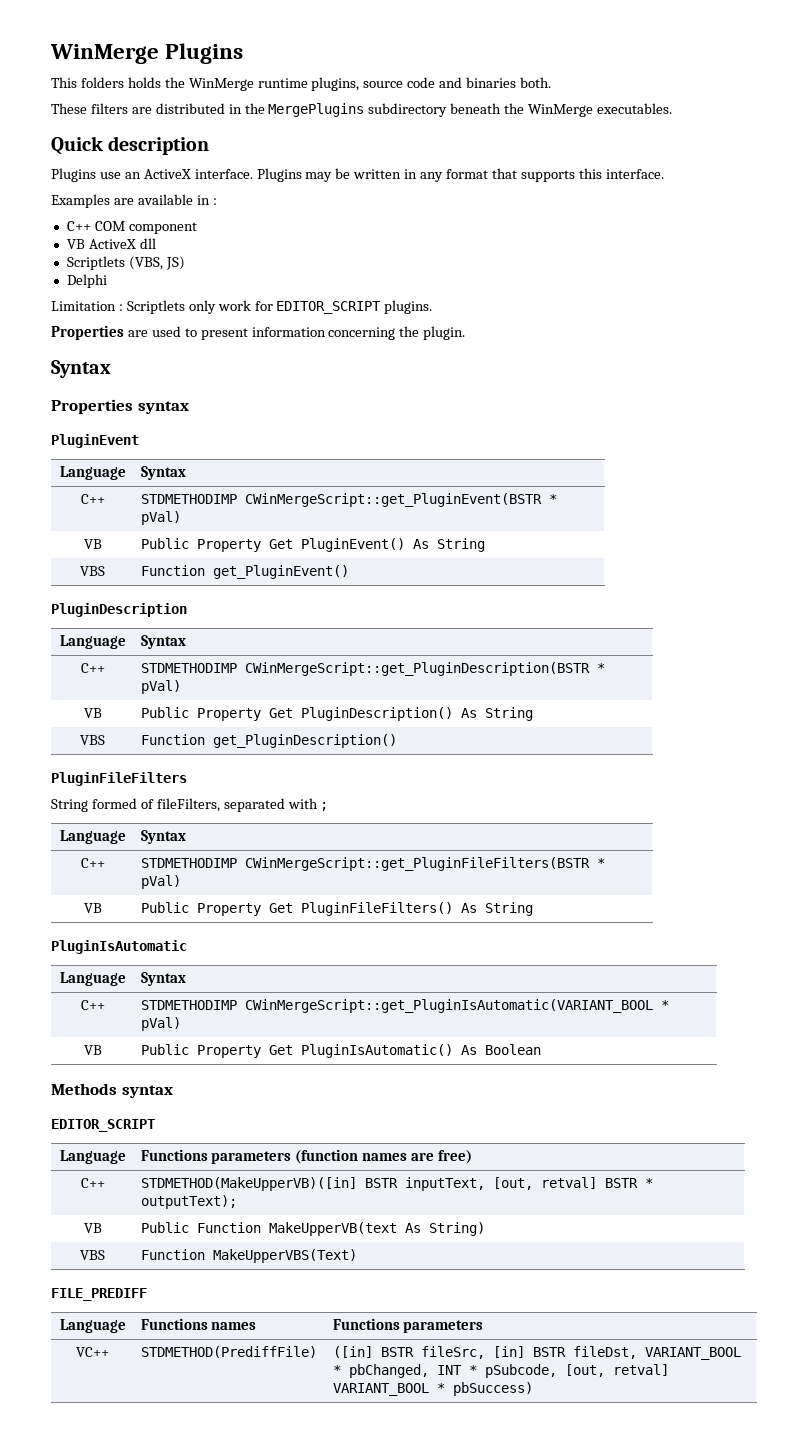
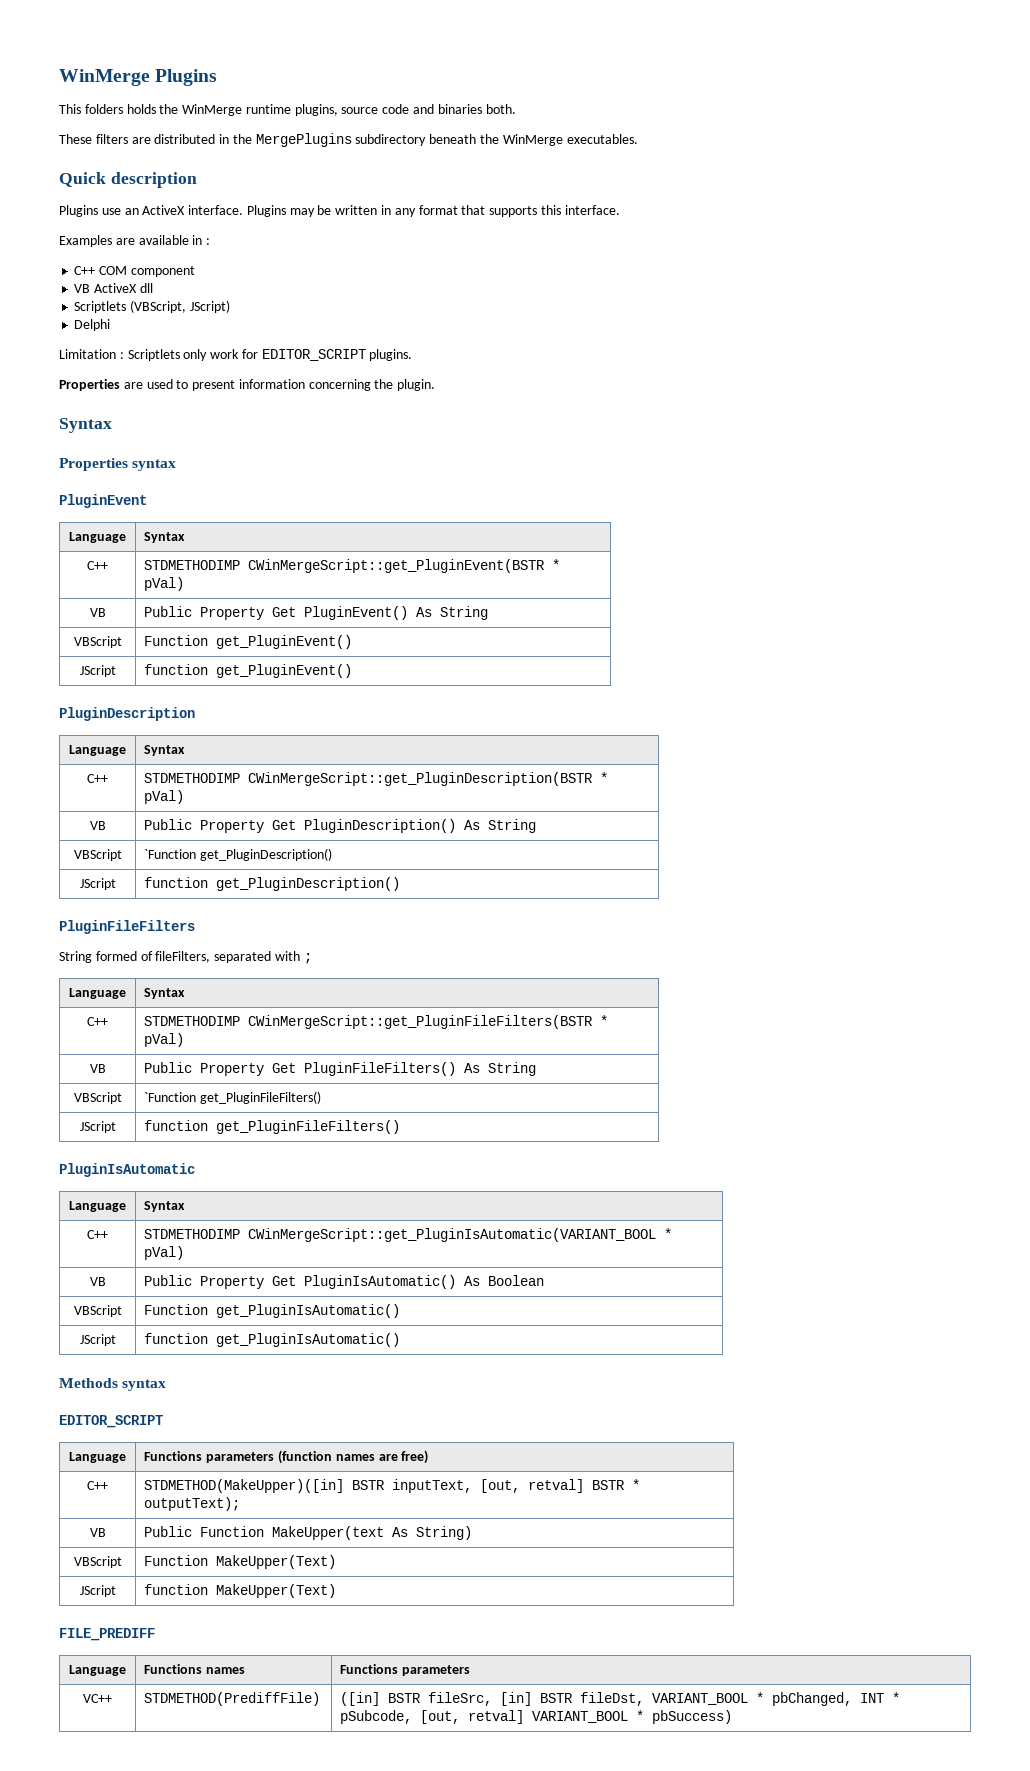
- Scriptlets (VBS, JS)
+ Scriptlets (VBScript, JScript)
- VBS | Function get_PluginEvent()
+ VBScript | Function get_PluginEvent()
+ JScript | function get_PluginEvent()
- VBS | Function get_PluginDescription()
+ VBScript | `Function get_PluginDescription()
+ JScript | function get_PluginDescription()
+ VBScript | `Function get_PluginFileFilters()
+ JScript | function get_PluginFileFilters()
+ VBScript | Function get_PluginIsAutomatic()
+ JScript | function get_PluginIsAutomatic()
- C++ | STDMETHOD(MakeUpperVB)([in] BSTR inputText, [out, retval] BSTR * outputText);
+ C++ | STDMETHOD(MakeUpper)([in] BSTR inputText, [out, retval] BSTR * outputText);
- VB | Public Function MakeUpperVB(text As String)
+ VB | Public Function MakeUpper(text As String)
- VBS | Function MakeUpperVBS(Text)
+ VBScript | Function MakeUpper(Text)
+ JScript | function MakeUpper(Text)

